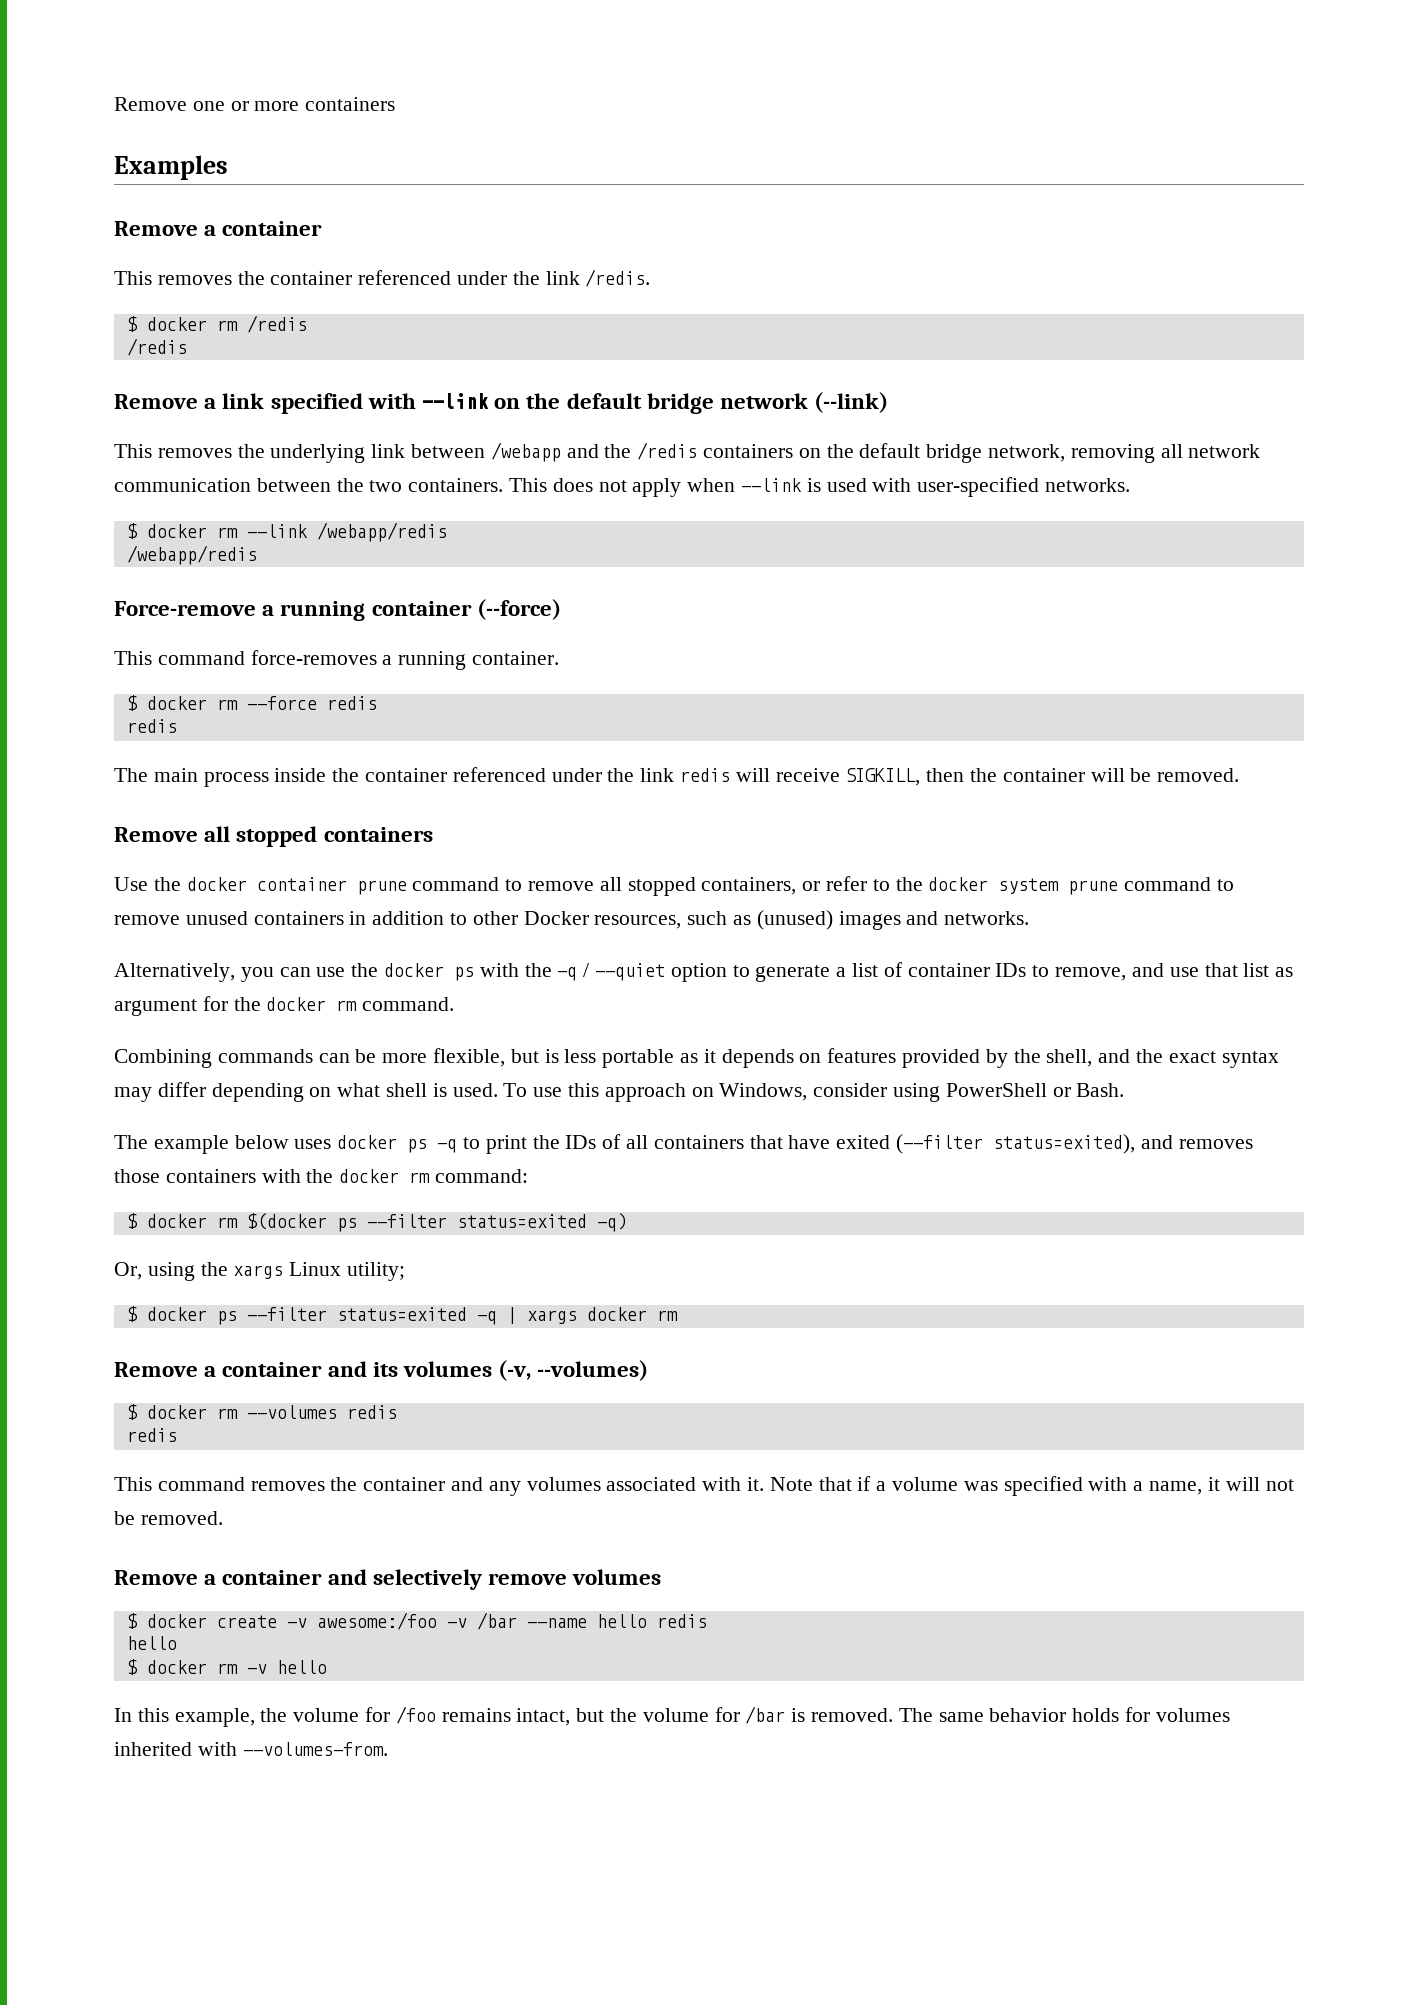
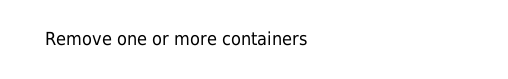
- Examples
- Remove a container
- This removes the container referenced under the link /redis.
- $ docker rm /redis
- /redis
- Remove a link specified with --link on the default bridge network (--link)
- This removes the underlying link between /webapp and the /redis containers on the default bridge network, removing all network communication between the two containers. This does not apply when --link is used with user-specified networks.
- $ docker rm --link /webapp/redis
- /webapp/redis
- Force-remove a running container (--force)
- This command force-removes a running container.
- $ docker rm --force redis
- redis
- The main process inside the container referenced under the link redis will receive SIGKILL, then the container will be removed.
- Remove all stopped containers
- Use the docker container prune command to remove all stopped containers, or refer to the docker system prune command to remove unused containers in addition to other Docker resources, such as (unused) images and networks.
- Alternatively, you can use the docker ps with the -q / --quiet option to generate a list of container IDs to remove, and use that list as argument for the docker rm command.
- Combining commands can be more flexible, but is less portable as it depends on features provided by the shell, and the exact syntax may differ depending on what shell is used. To use this approach on Windows, consider using PowerShell or Bash.
- The example below uses docker ps -q to print the IDs of all containers that have exited (--filter status=exited), and removes those containers with the docker rm command:
- $ docker rm $(docker ps --filter status=exited -q)
- Or, using the xargs Linux utility;
- $ docker ps --filter status=exited -q | xargs docker rm
- Remove a container and its volumes (-v, --volumes)
- $ docker rm --volumes redis
- redis
- This command removes the container and any volumes associated with it. Note that if a volume was specified with a name, it will not be removed.
- Remove a container and selectively remove volumes
- $ docker create -v awesome:/foo -v /bar --name hello redis
- hello
- $ docker rm -v hello
- In this example, the volume for /foo remains intact, but the volume for /bar is removed. The same behavior holds for volumes inherited with --volumes-from.

